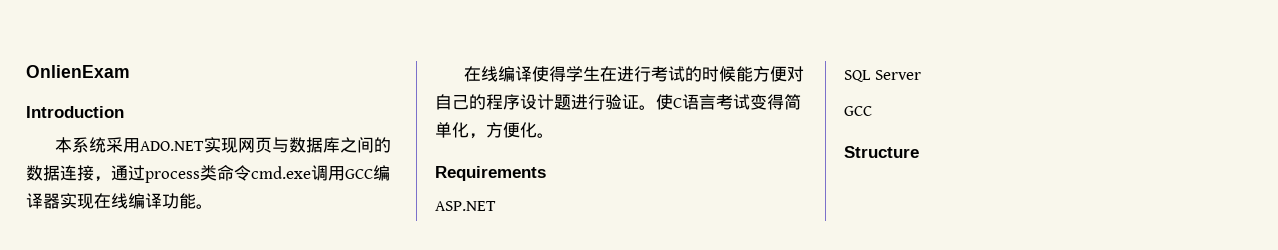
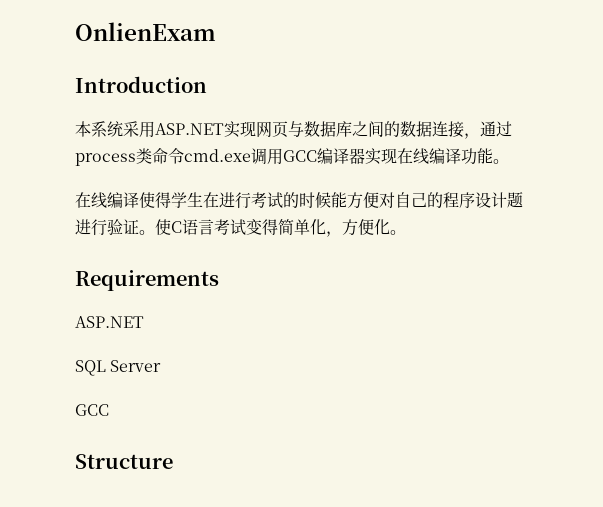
- 本系统采用ADO.NET实现网页与数据库之间的数据连接，通过process类命令cmd.exe调用GCC编译器实现在线编译功能。
+ 本系统采用ASP.NET实现网页与数据库之间的数据连接，通过process类命令cmd.exe调用GCC编译器实现在线编译功能。

